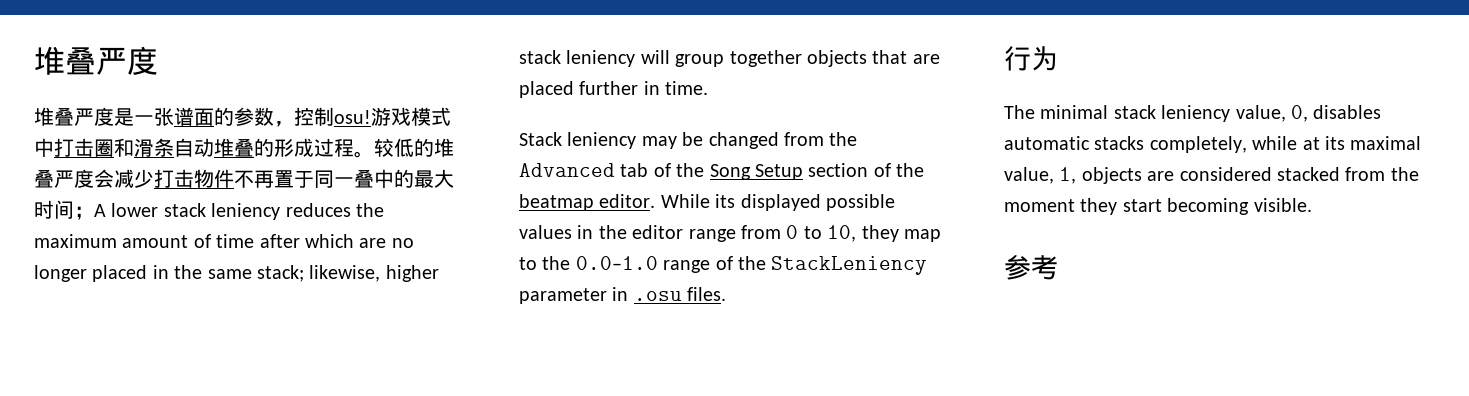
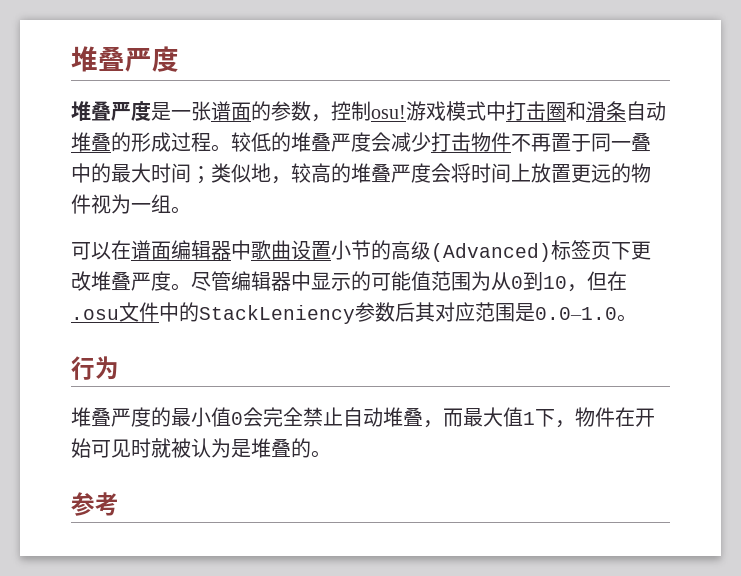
- 较低的堆叠严度会减少打击物件不再置于同一叠中的最大时间；A lower stack leniency reduces the maximum amount of time after which are no longer placed in the same stack; likewise, higher stack leniency will group together objects that are placed further in time.
- Stack leniency may be changed from the Advanced tab of the Song Setup section of the beatmap editor. While its displayed possible values in the editor range from 0 to 10, they map to the 0.0–1.0 range of the StackLeniency parameter in .osu files.
+ 较低的堆叠严度会减少打击物件不再置于同一叠中的最大时间；类似地，较高的堆叠严度会将时间上放置更远的物件视为一组。
+ 可以在谱面编辑器中歌曲设置小节的高级(Advanced)标签页下更改堆叠严度。尽管编辑器中显示的可能值范围为从0到10，但在.osu文件中的StackLeniency参数后其对应范围是0.0–1.0。
  行为
- The minimal stack leniency value, 0, disables automatic stacks completely, while at its maximal value, 1, objects are considered stacked from the moment they start becoming visible.
+ 堆叠严度的最小值0会完全禁止自动堆叠，而最大值1下，物件在开始可见时就被认为是堆叠的。

